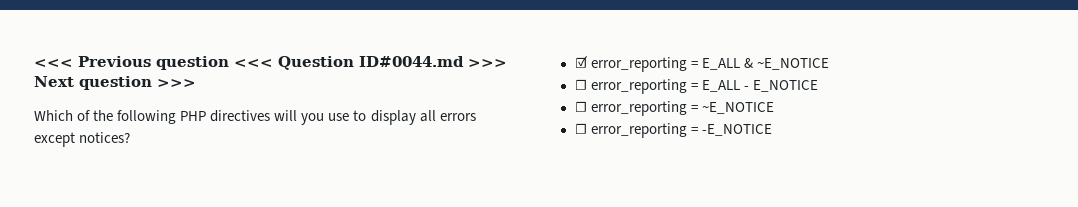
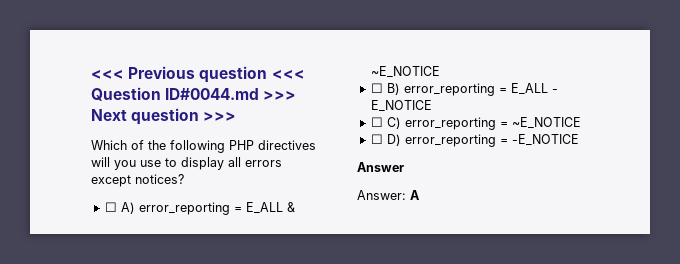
- ☑ error_reporting = E_ALL & ~E_NOTICE
+ ☐ A) error_reporting = E_ALL & ~E_NOTICE
- ☐ error_reporting = E_ALL - E_NOTICE
+ ☐ B) error_reporting = E_ALL - E_NOTICE
- ☐ error_reporting = ~E_NOTICE
+ ☐ C) error_reporting = ~E_NOTICE
- ☐ error_reporting = -E_NOTICE
+ ☐ D) error_reporting = -E_NOTICE
+ Answer
+ Answer: A

